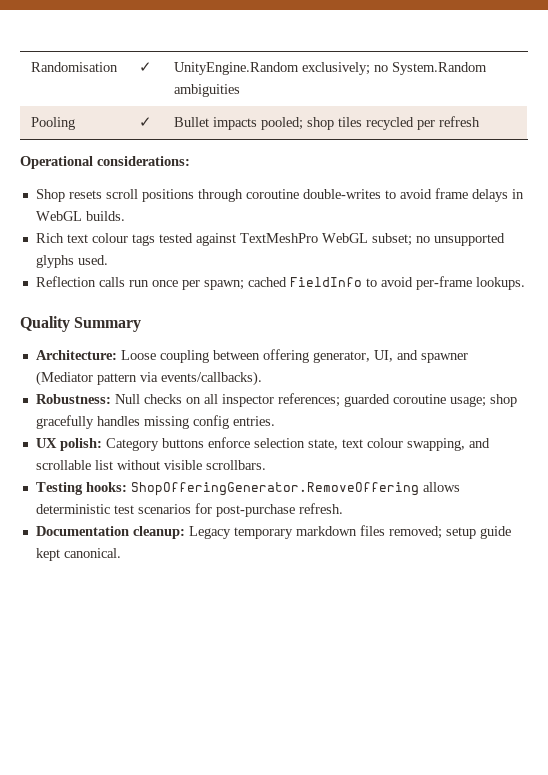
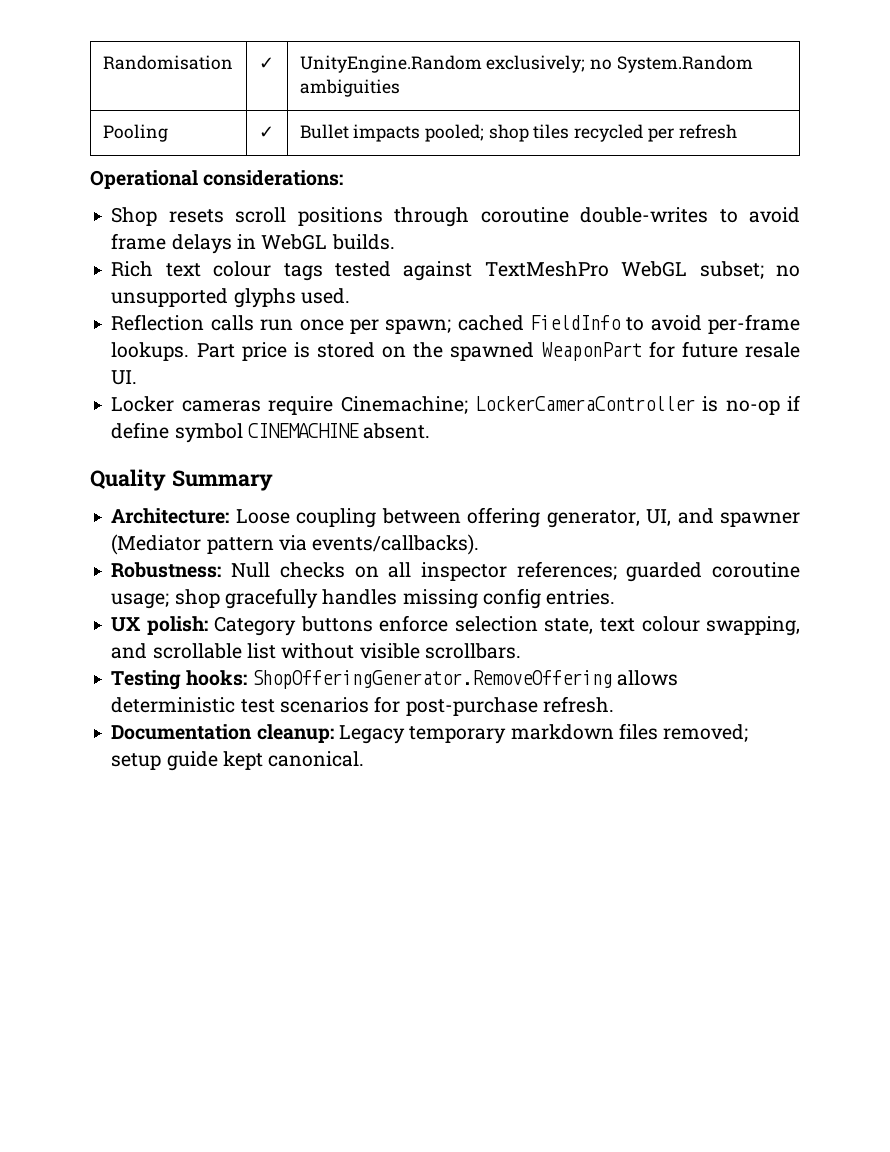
+ Part price is stored on the spawned WeaponPart for future resale UI.
+ Locker cameras require Cinemachine; LockerCameraController is no-op if define symbol CINEMACHINE absent.

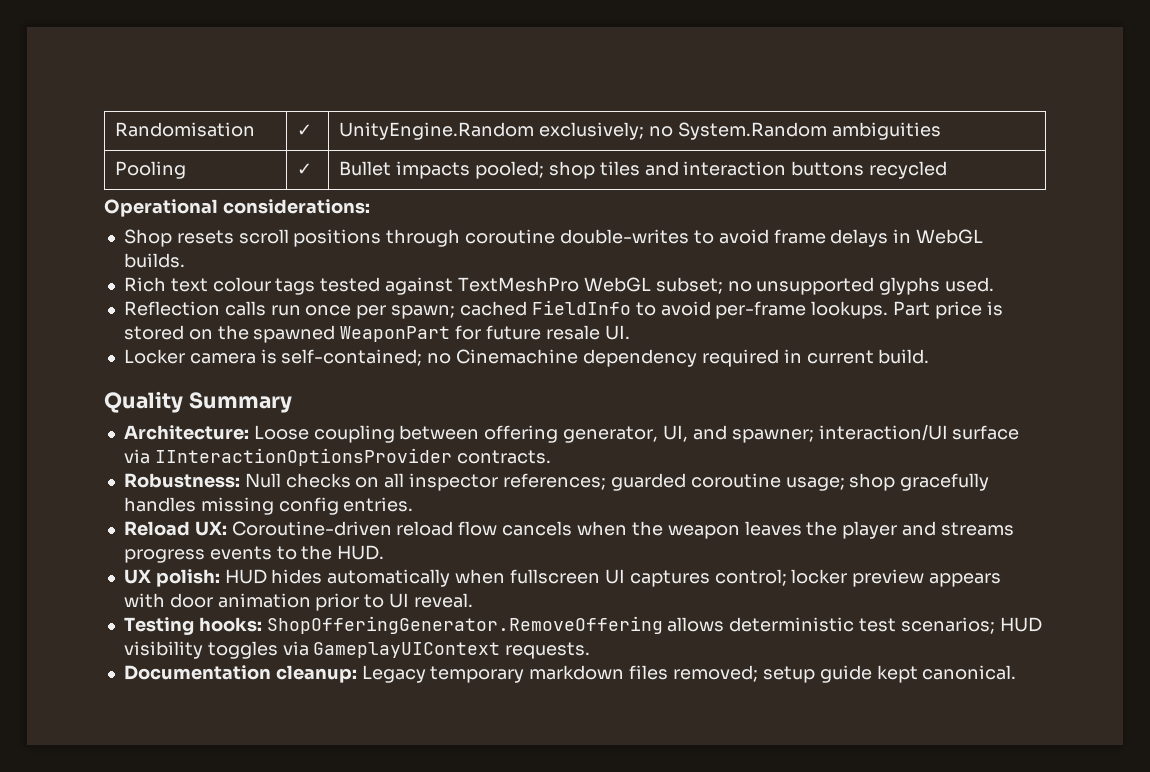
- Pooling | ✓ | Bullet impacts pooled; shop tiles recycled per refresh
+ Pooling | ✓ | Bullet impacts pooled; shop tiles and interaction buttons recycled
- Locker cameras require Cinemachine; LockerCameraController is no-op if define symbol CINEMACHINE absent.
+ Locker camera is self-contained; no Cinemachine dependency required in current build.
- Architecture: Loose coupling between offering generator, UI, and spawner (Mediator pattern via events/callbacks).
+ Architecture: Loose coupling between offering generator, UI, and spawner; interaction/UI surface via IInteractionOptionsProvider contracts.
- UX polish: Category buttons enforce selection state, text colour swapping, and scrollable list without visible scrollbars.
+ Reload UX: Coroutine-driven reload flow cancels when the weapon leaves the player and streams progress events to the HUD.
+ UX polish: HUD hides automatically when fullscreen UI captures control; locker preview appears with door animation prior to UI reveal.
- Testing hooks: ShopOfferingGenerator.RemoveOffering allows deterministic test scenarios for post-purchase refresh.
+ Testing hooks: ShopOfferingGenerator.RemoveOffering allows deterministic test scenarios; HUD visibility toggles via GameplayUIContext requests.

